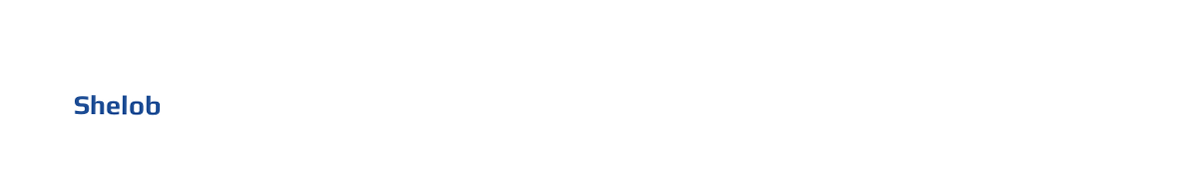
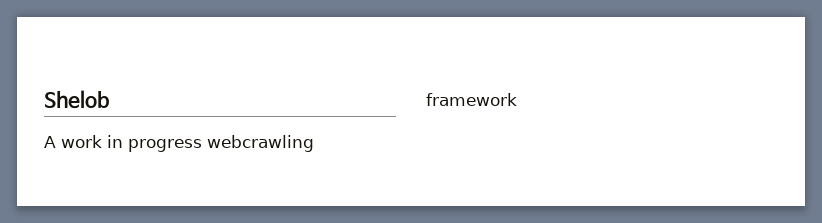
+ A work in progress webcrawling framework

